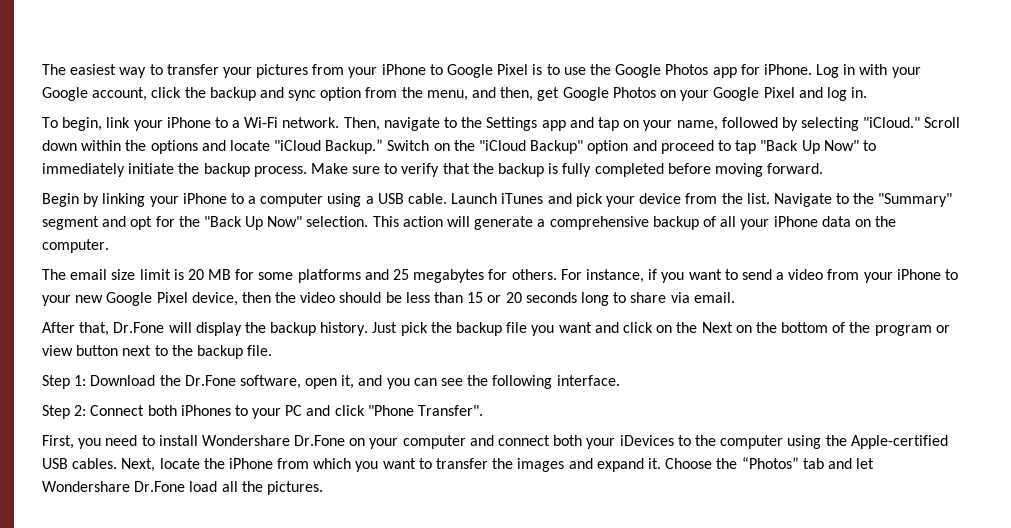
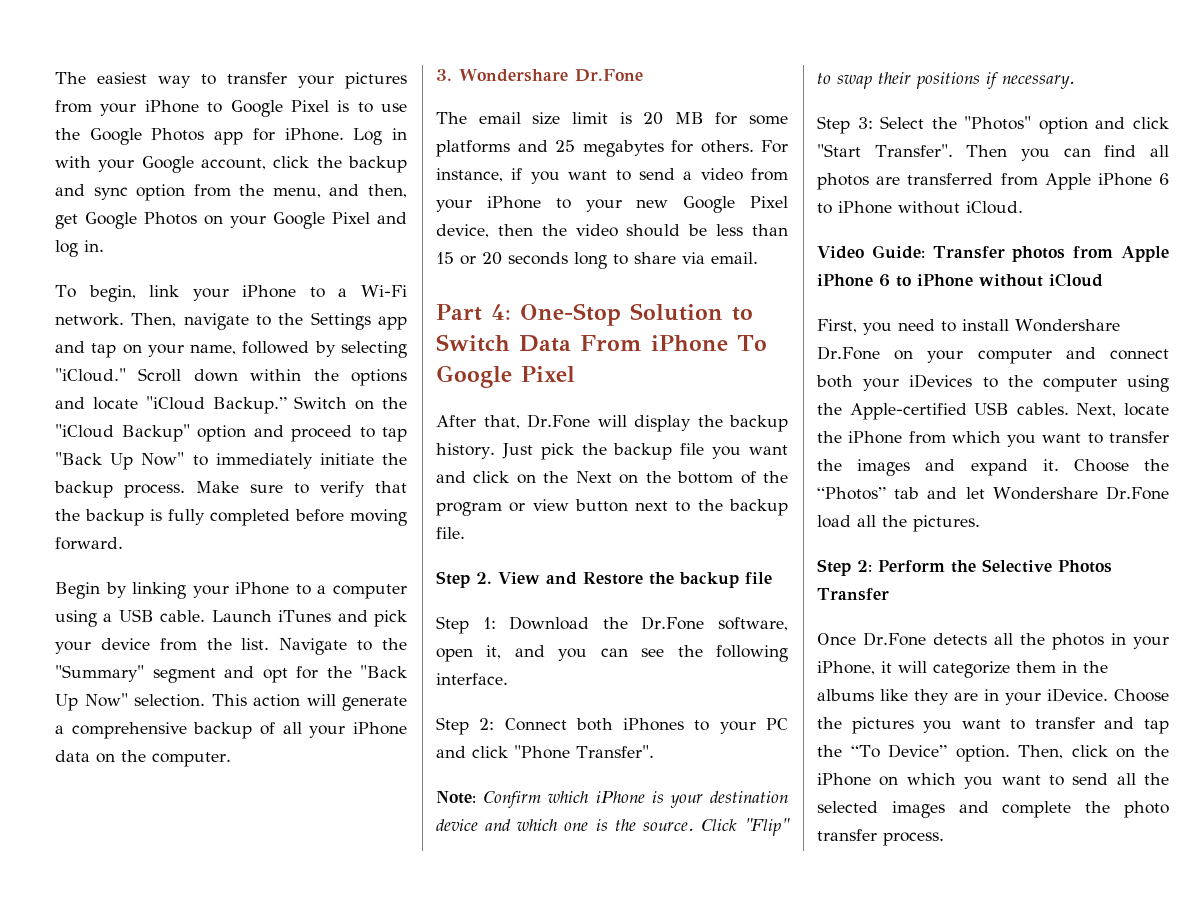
+ 3. Wondershare Dr.Fone
+ Part 4: One-Stop Solution to Switch Data From iPhone To Google Pixel
+ Step 2. View and Restore the backup file
+ Note: Confirm which iPhone is your destination device and which one is the source. Click "Flip" to swap their positions if necessary.
+ Step 3: Select the "Photos" option and click "Start Transfer". Then you can find all photos are transferred from Apple iPhone 6 to iPhone without iCloud.
+ Video Guide: Transfer photos from Apple iPhone 6 to iPhone without iCloud
+ Step 2: Perform the Selective Photos Transfer
+ Once Dr.Fone detects all the photos in your iPhone, it will categorize them in the albums like they are in your iDevice. Choose the pictures you want to transfer and tap the “To Device” option. Then, click on the iPhone on which you want to send all the selected images and complete the photo transfer process.

